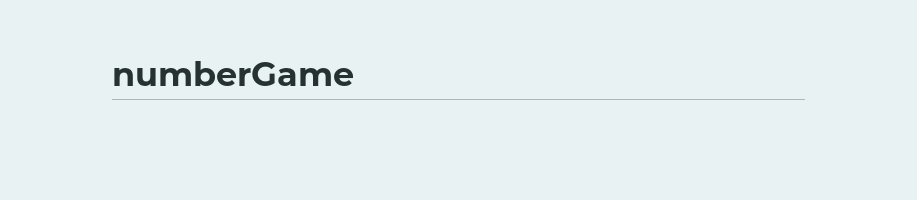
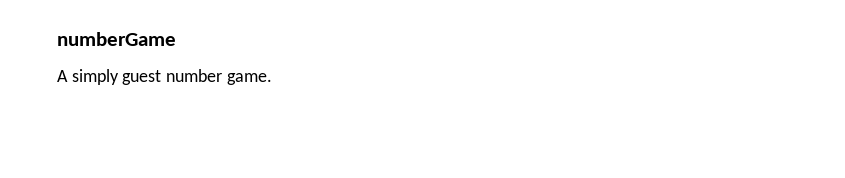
+ A simply guest number game.

